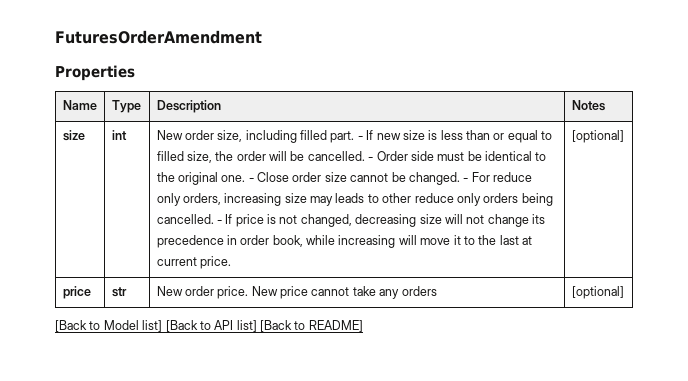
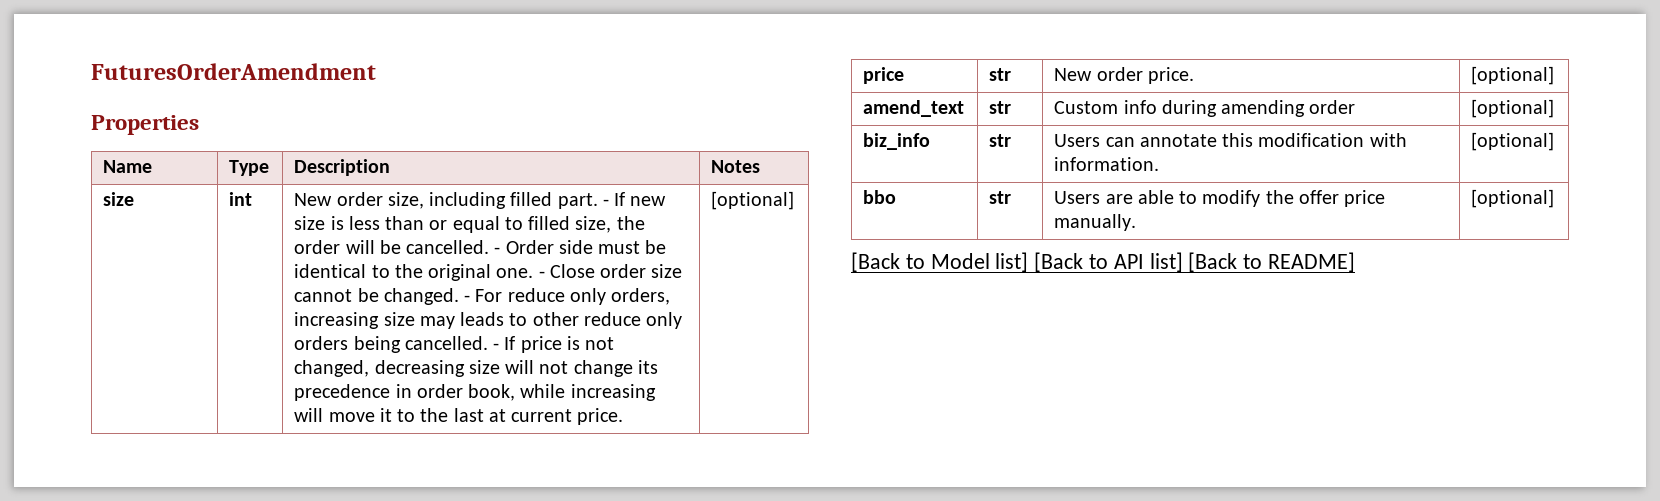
- price | str | New order price. New price cannot take any orders | [optional]
+ price | str | New order price. | [optional]
+ amend_text | str | Custom info during amending order | [optional]
+ biz_info | str | Users can annotate this modification with information. | [optional]
+ bbo | str | Users are able to modify the offer price manually. | [optional]

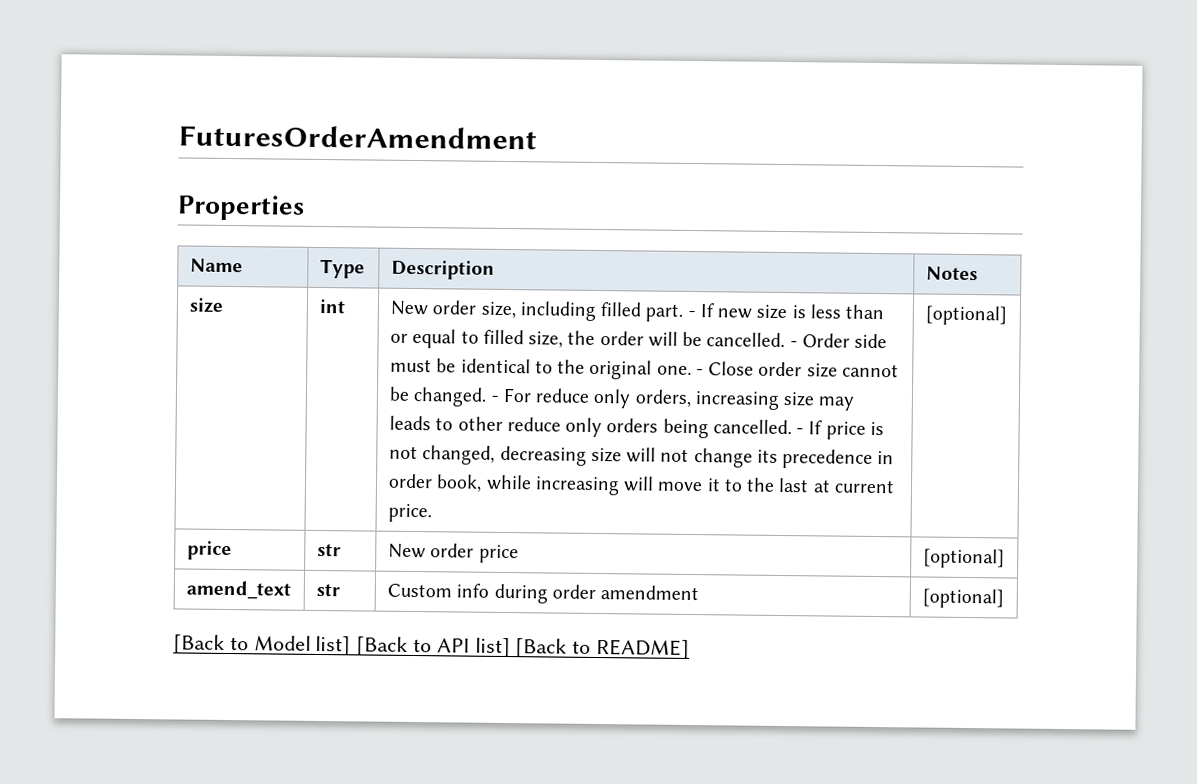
- price | str | New order price. | [optional]
+ price | str | New order price | [optional]
- amend_text | str | Custom info during amending order | [optional]
- biz_info | str | Users can annotate this modification with information. | [optional]
- bbo | str | Users are able to modify the offer price manually. | [optional]
+ amend_text | str | Custom info during order amendment | [optional]

